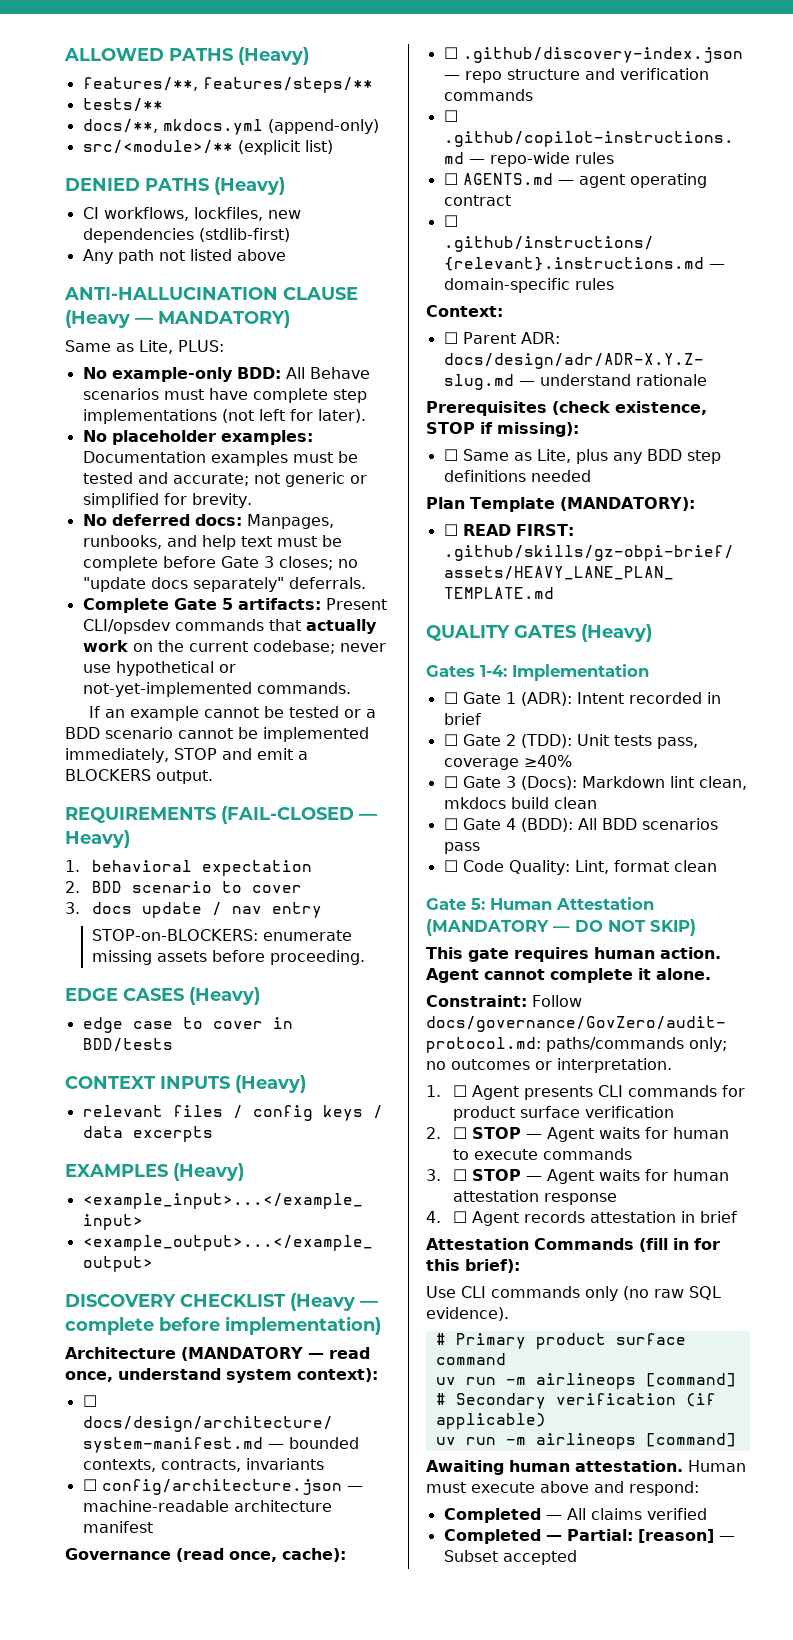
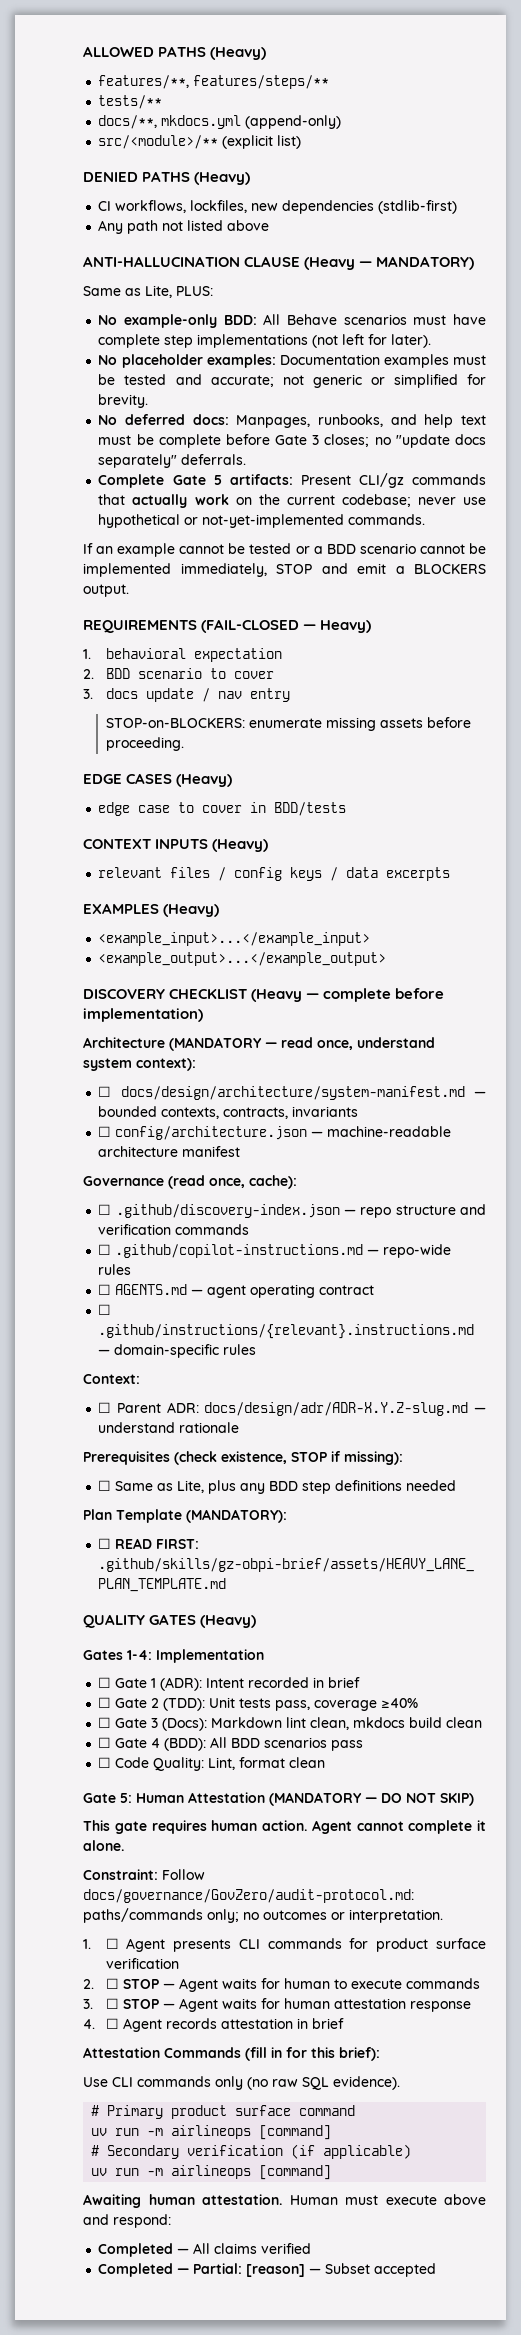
- Complete Gate 5 artifacts: Present CLI/opsdev commands that actually work on the current codebase; never use hypothetical or not-yet-implemented commands.
+ Complete Gate 5 artifacts: Present CLI/gz commands that actually work on the current codebase; never use hypothetical or not-yet-implemented commands.

